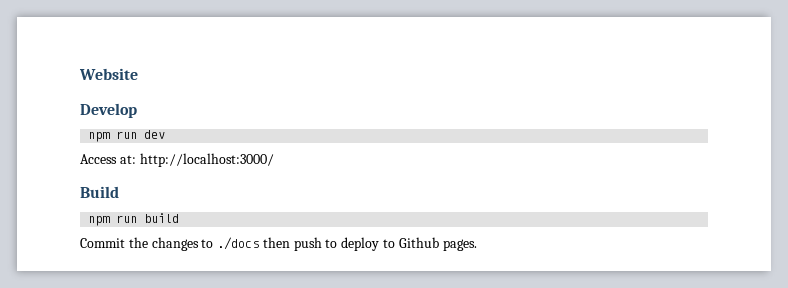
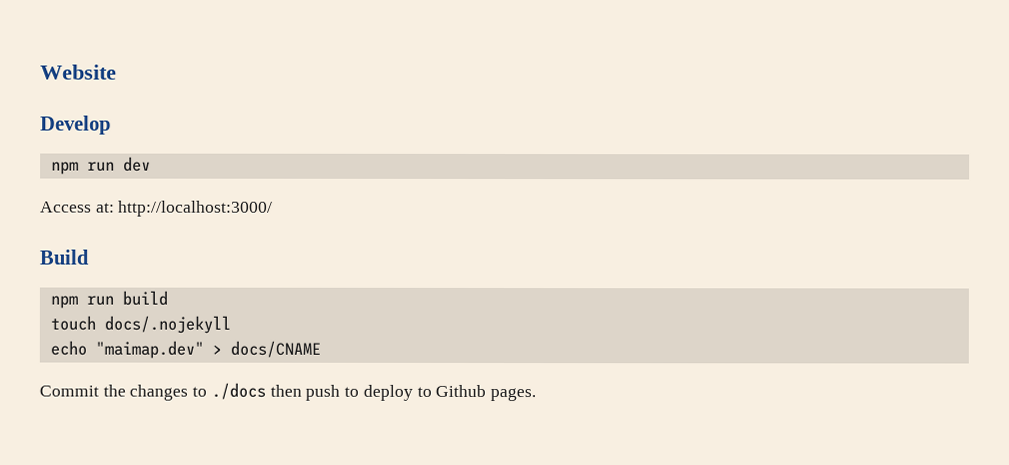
+ touch docs/.nojekyll
+ echo "maimap.dev" > docs/CNAME

